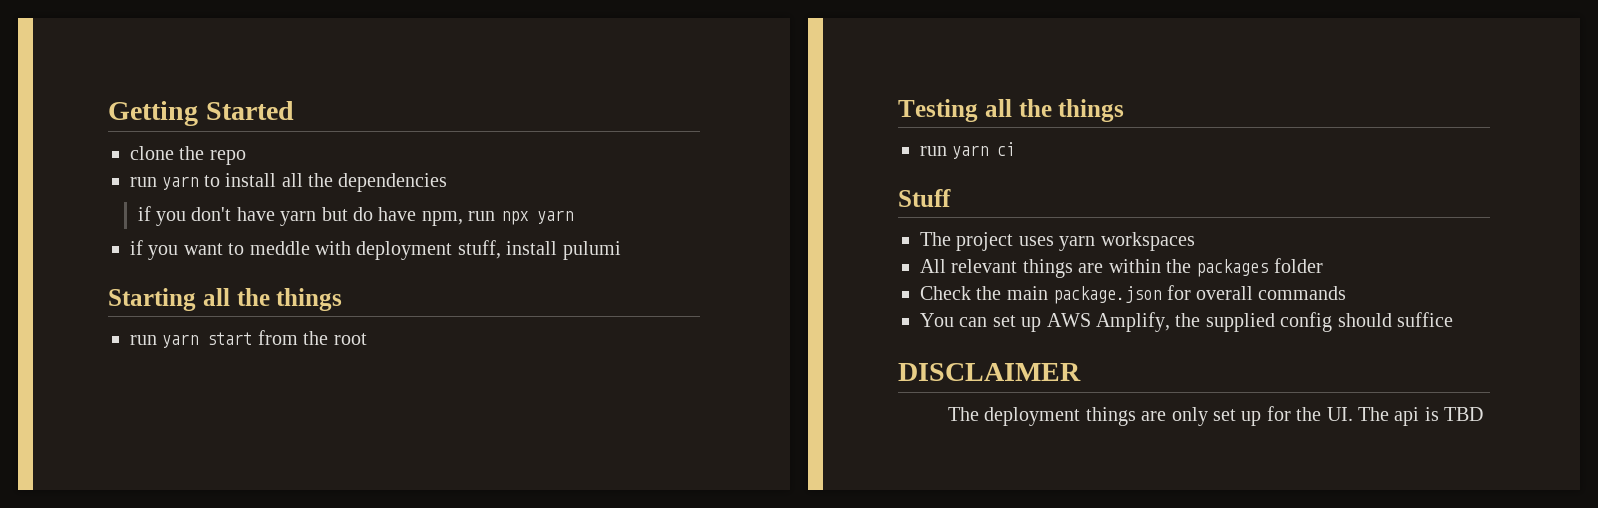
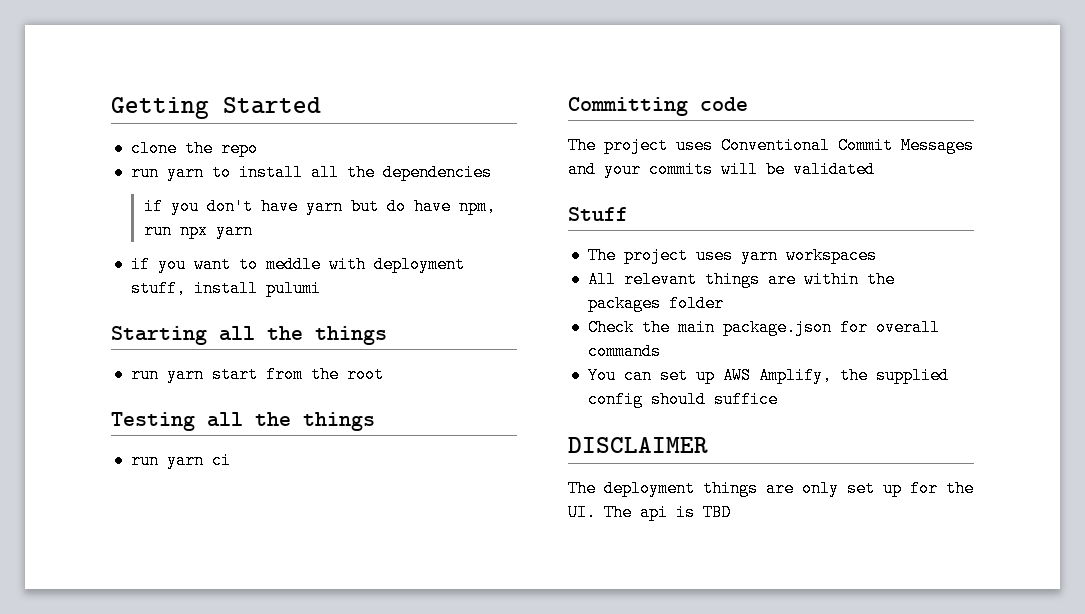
+ Committing code
+ The project uses Conventional Commit Messages and your commits will be validated

